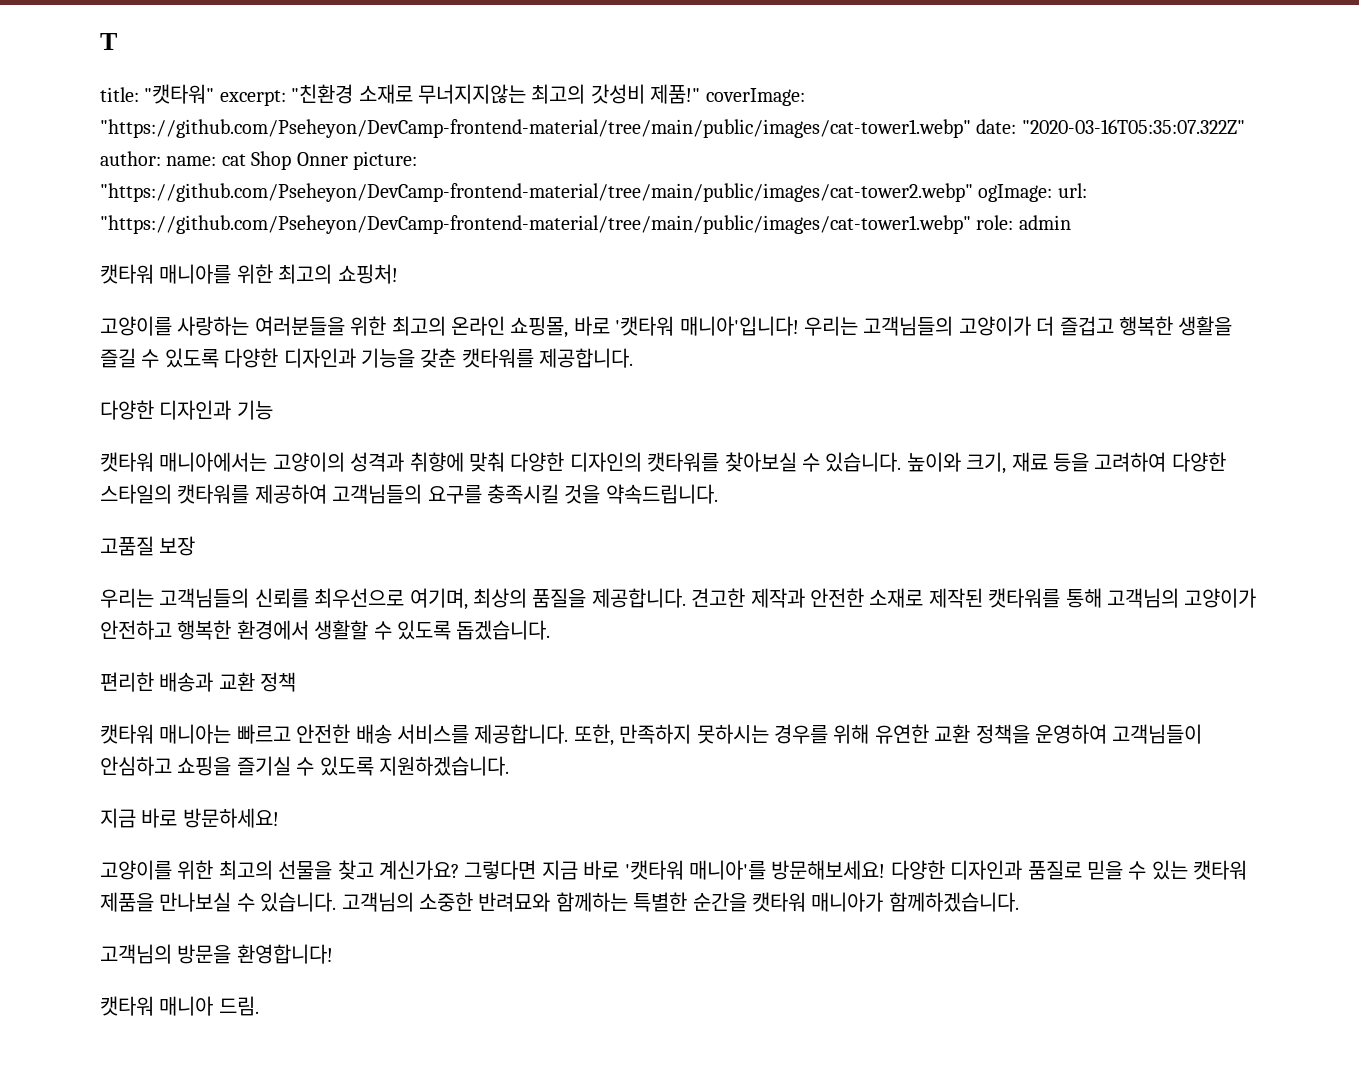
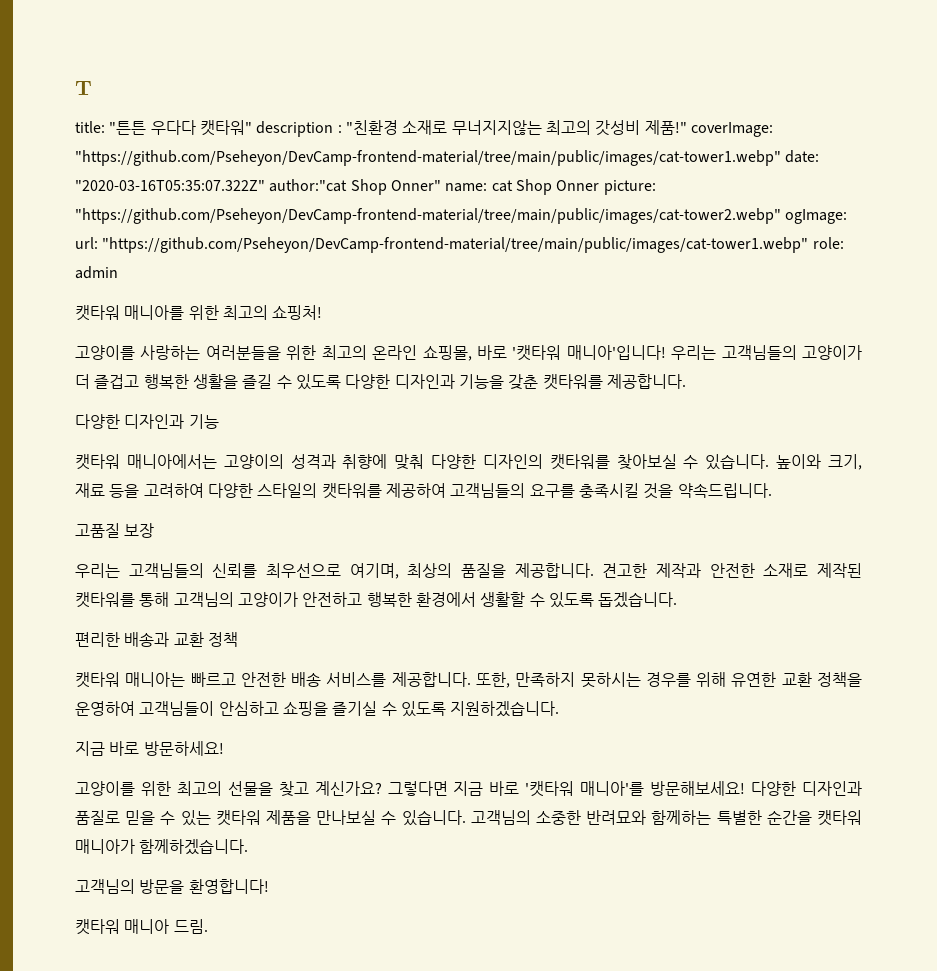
- title: "캣타워" excerpt: "친환경 소재로 무너지지않는 최고의 갓성비 제품!" coverImage: "https://github.com/Pseheyon/DevCamp-frontend-material/tree/main/public/images/cat-tower1.webp" date: "2020-03-16T05:35:07.322Z" author: name: cat Shop Onner picture: "https://github.com/Pseheyon/DevCamp-frontend-material/tree/main/public/images/cat-tower2.webp" ogImage: url: "https://github.com/Pseheyon/DevCamp-frontend-material/tree/main/public/images/cat-tower1.webp" role: admin
+ title: "튼튼 우다다 캣타워" description : "친환경 소재로 무너지지않는 최고의 갓성비 제품!" coverImage: "https://github.com/Pseheyon/DevCamp-frontend-material/tree/main/public/images/cat-tower1.webp" date: "2020-03-16T05:35:07.322Z" author:"cat Shop Onner" name: cat Shop Onner picture: "https://github.com/Pseheyon/DevCamp-frontend-material/tree/main/public/images/cat-tower2.webp" ogImage: url: "https://github.com/Pseheyon/DevCamp-frontend-material/tree/main/public/images/cat-tower1.webp" role: admin

